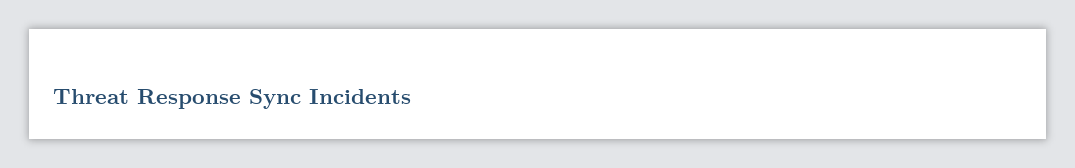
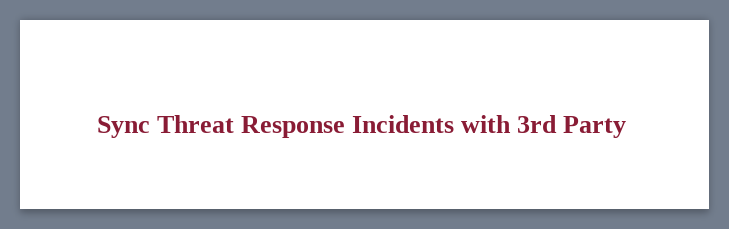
- Threat Response Sync Incidents
+ Sync Threat Response Incidents with 3rd Party

